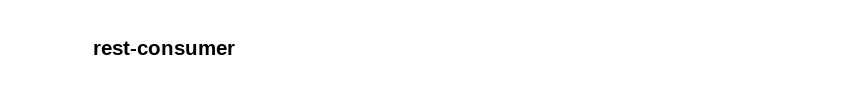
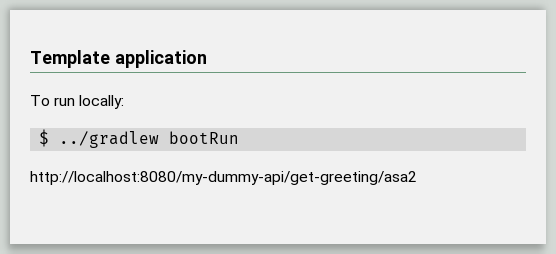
- rest-consumer
+ Template application
+ To run locally:
+ $ ../gradlew bootRun
+ http://localhost:8080/my-dummy-api/get-greeting/asa2

